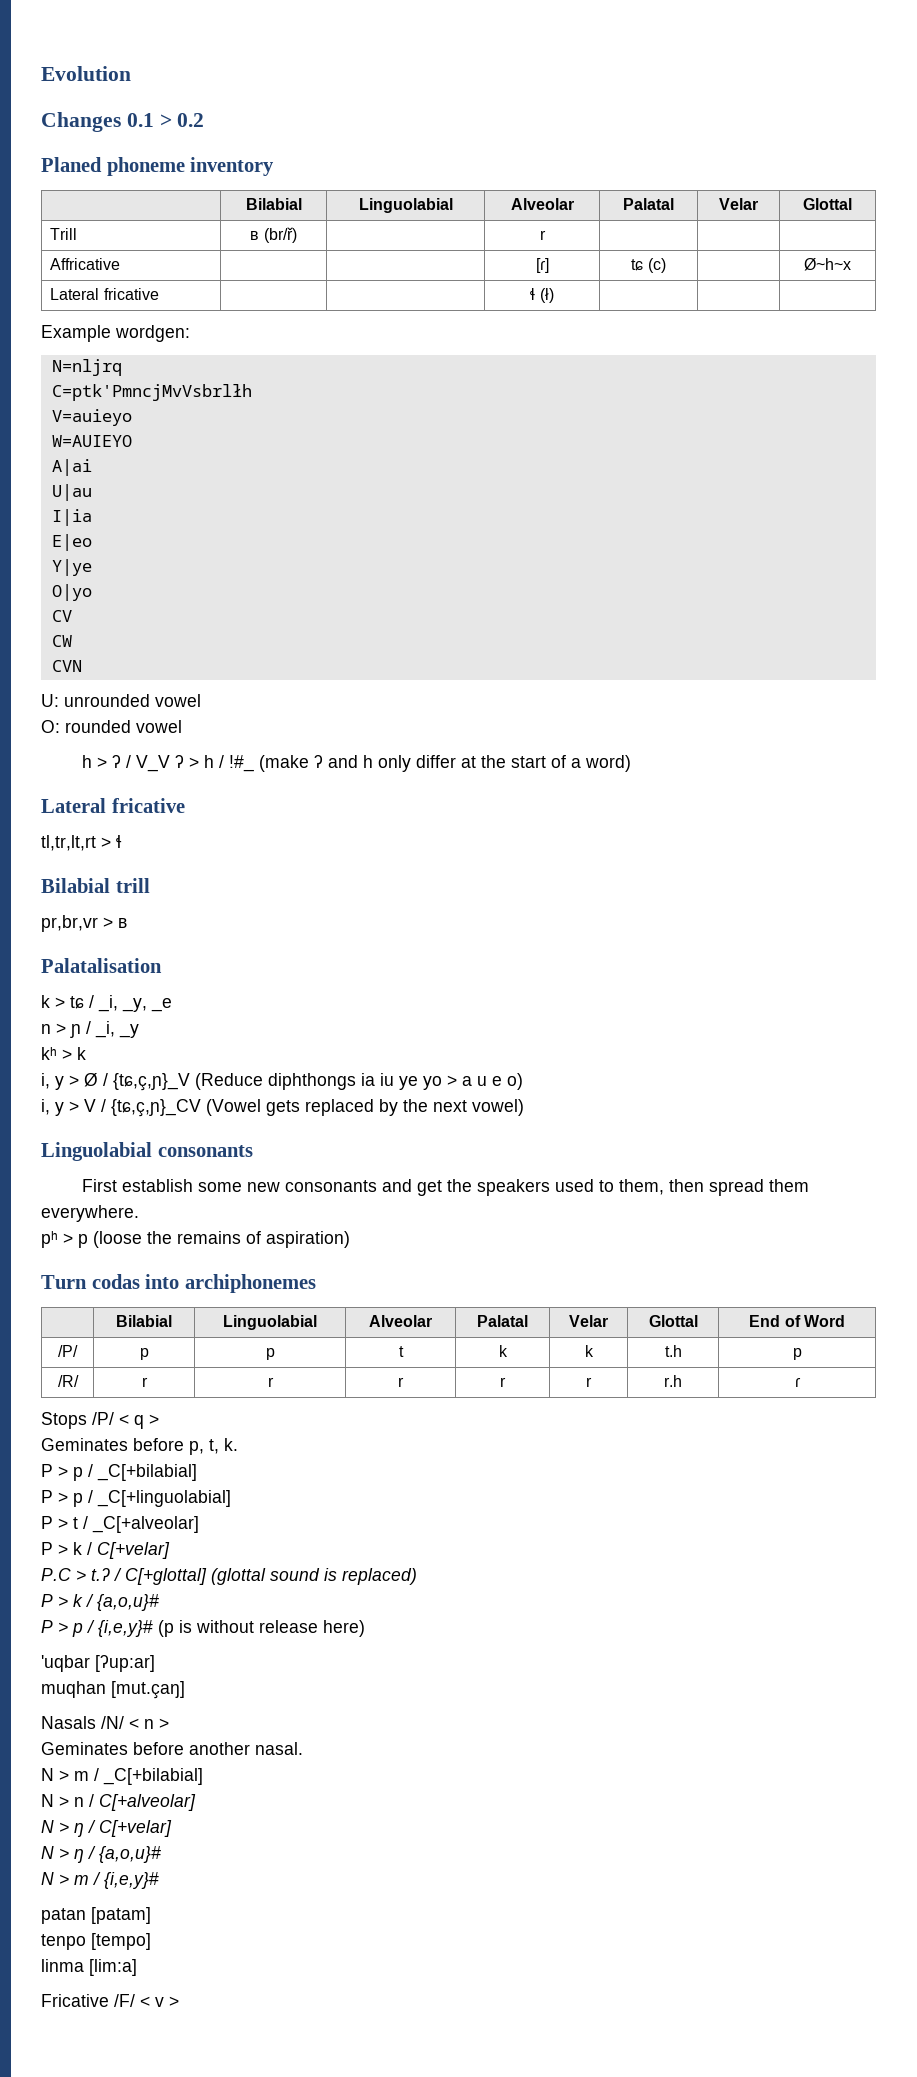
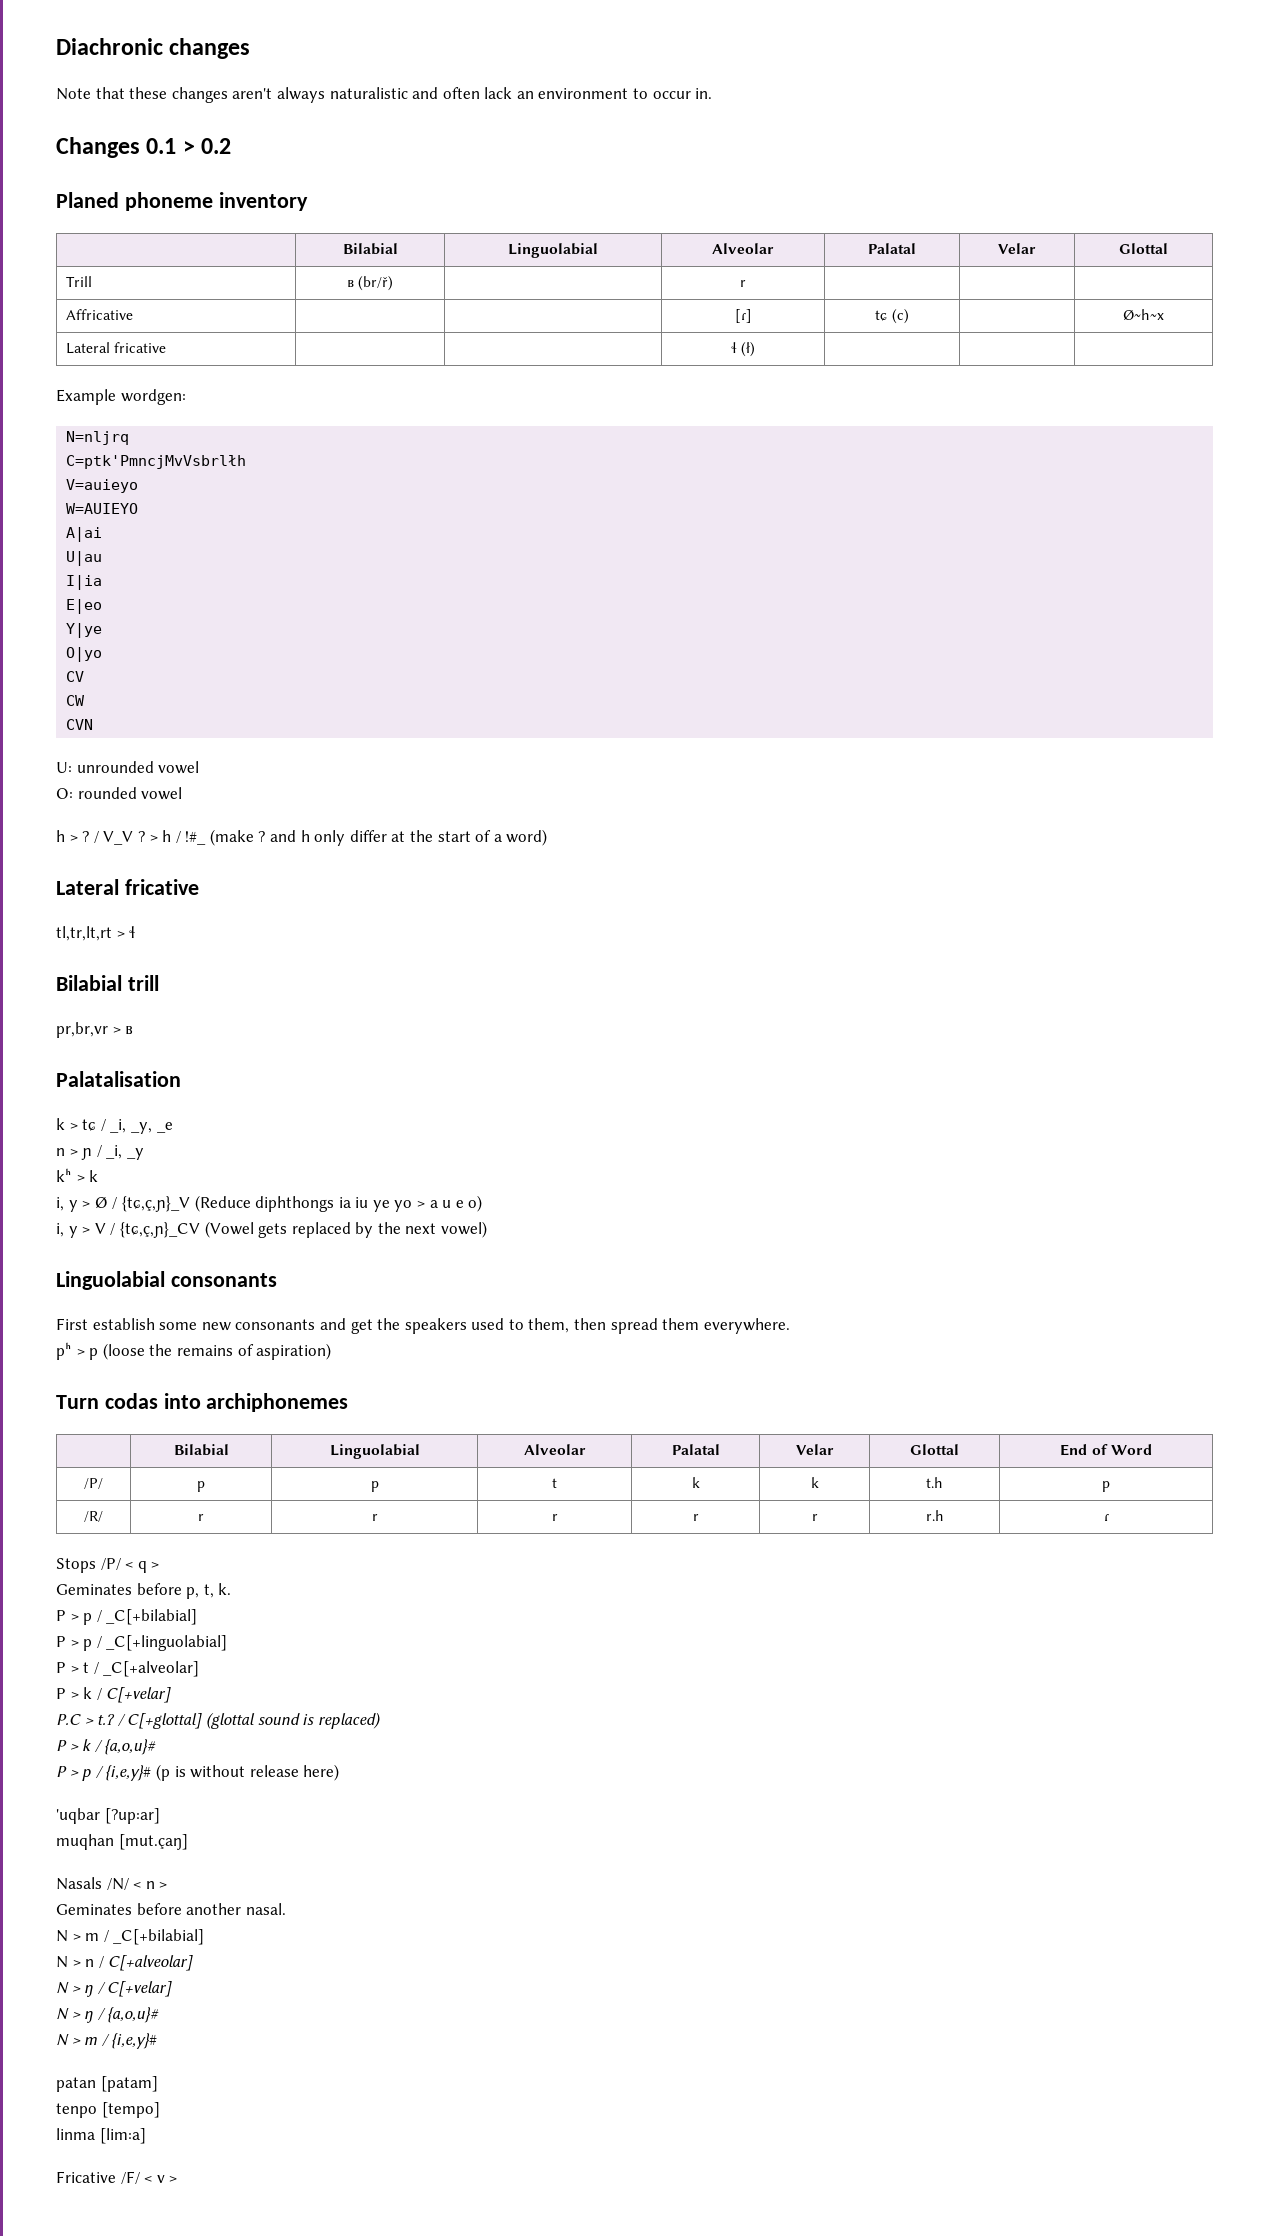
- Evolution
+ Diachronic changes
+ Note that these changes aren't always naturalistic and often lack an environment to occur in.

